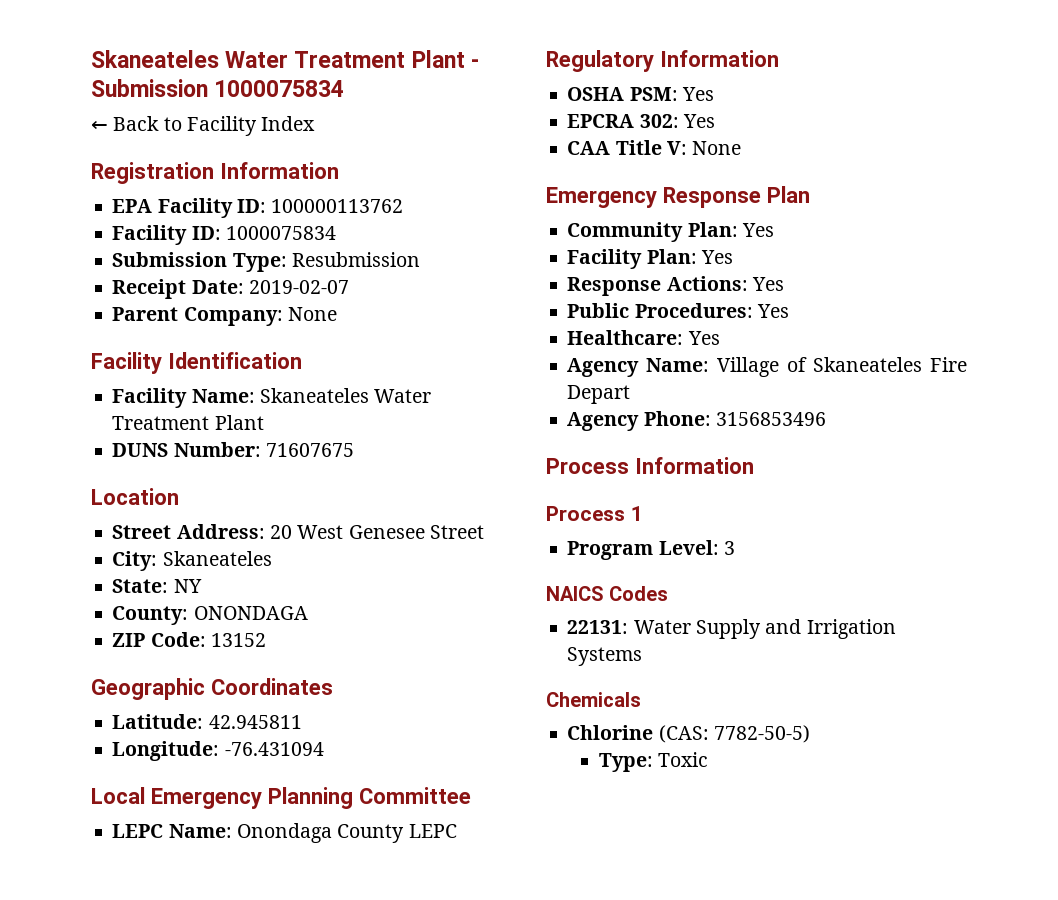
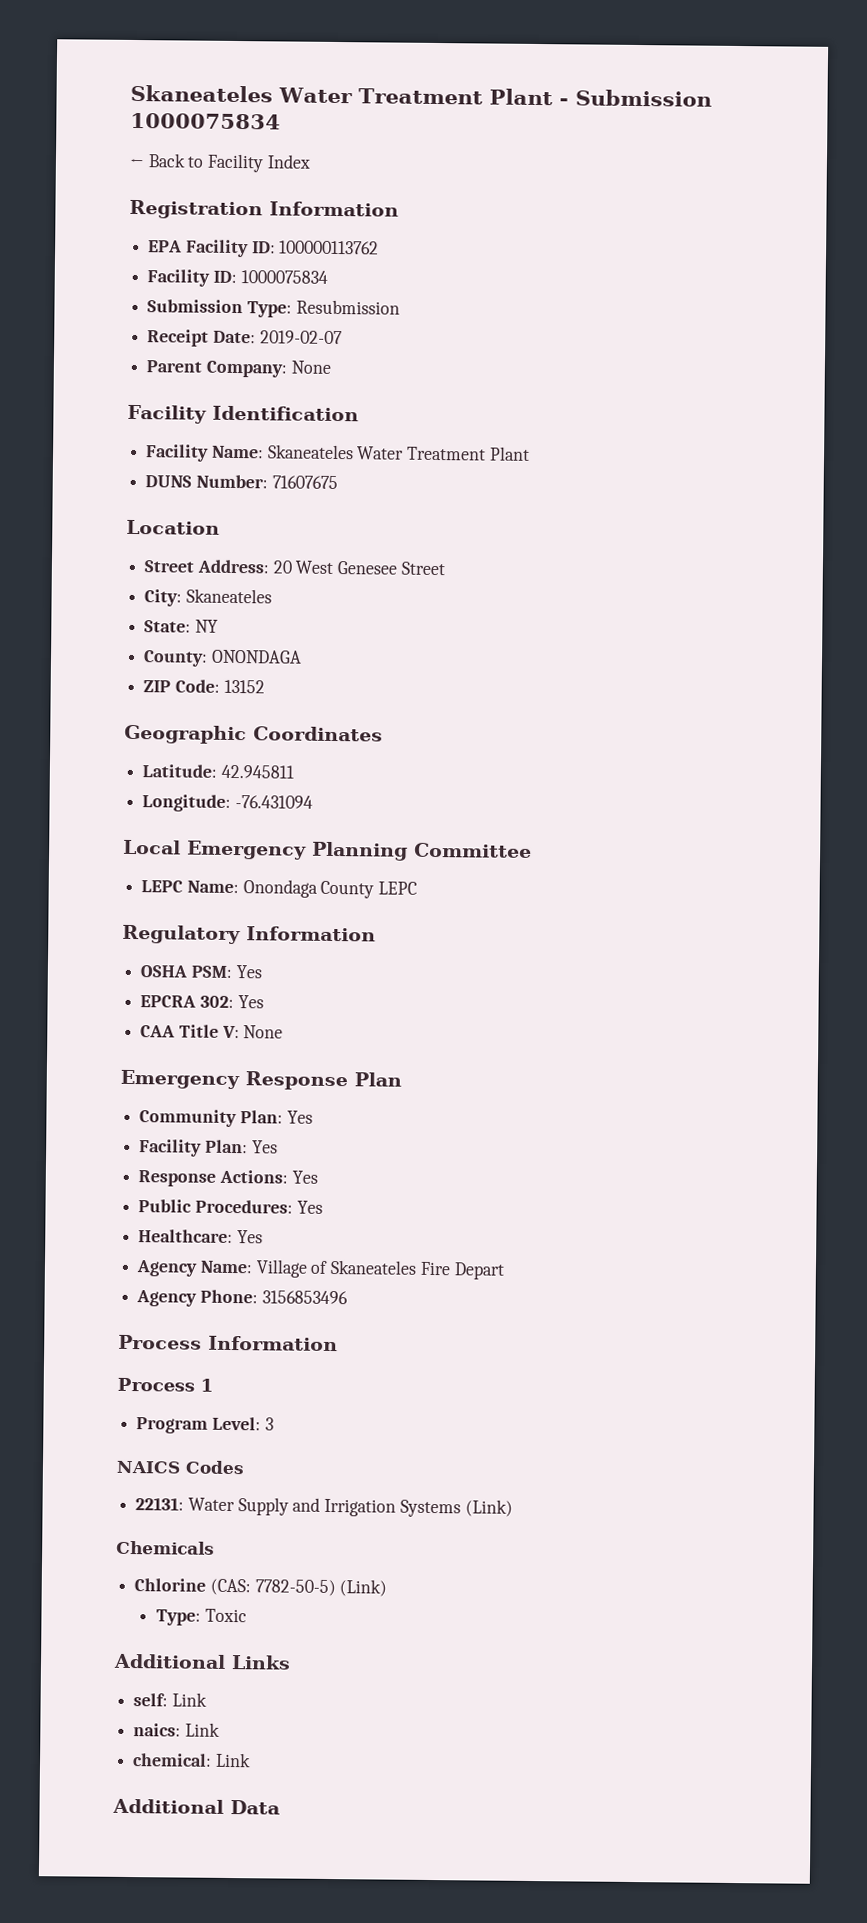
- 22131: Water Supply and Irrigation Systems
+ 22131: Water Supply and Irrigation Systems (Link)
- Chlorine (CAS: 7782-50-5)
+ Chlorine (CAS: 7782-50-5) (Link)
+ Additional Links
+ self: Link
+ naics: Link
+ chemical: Link
+ Additional Data

